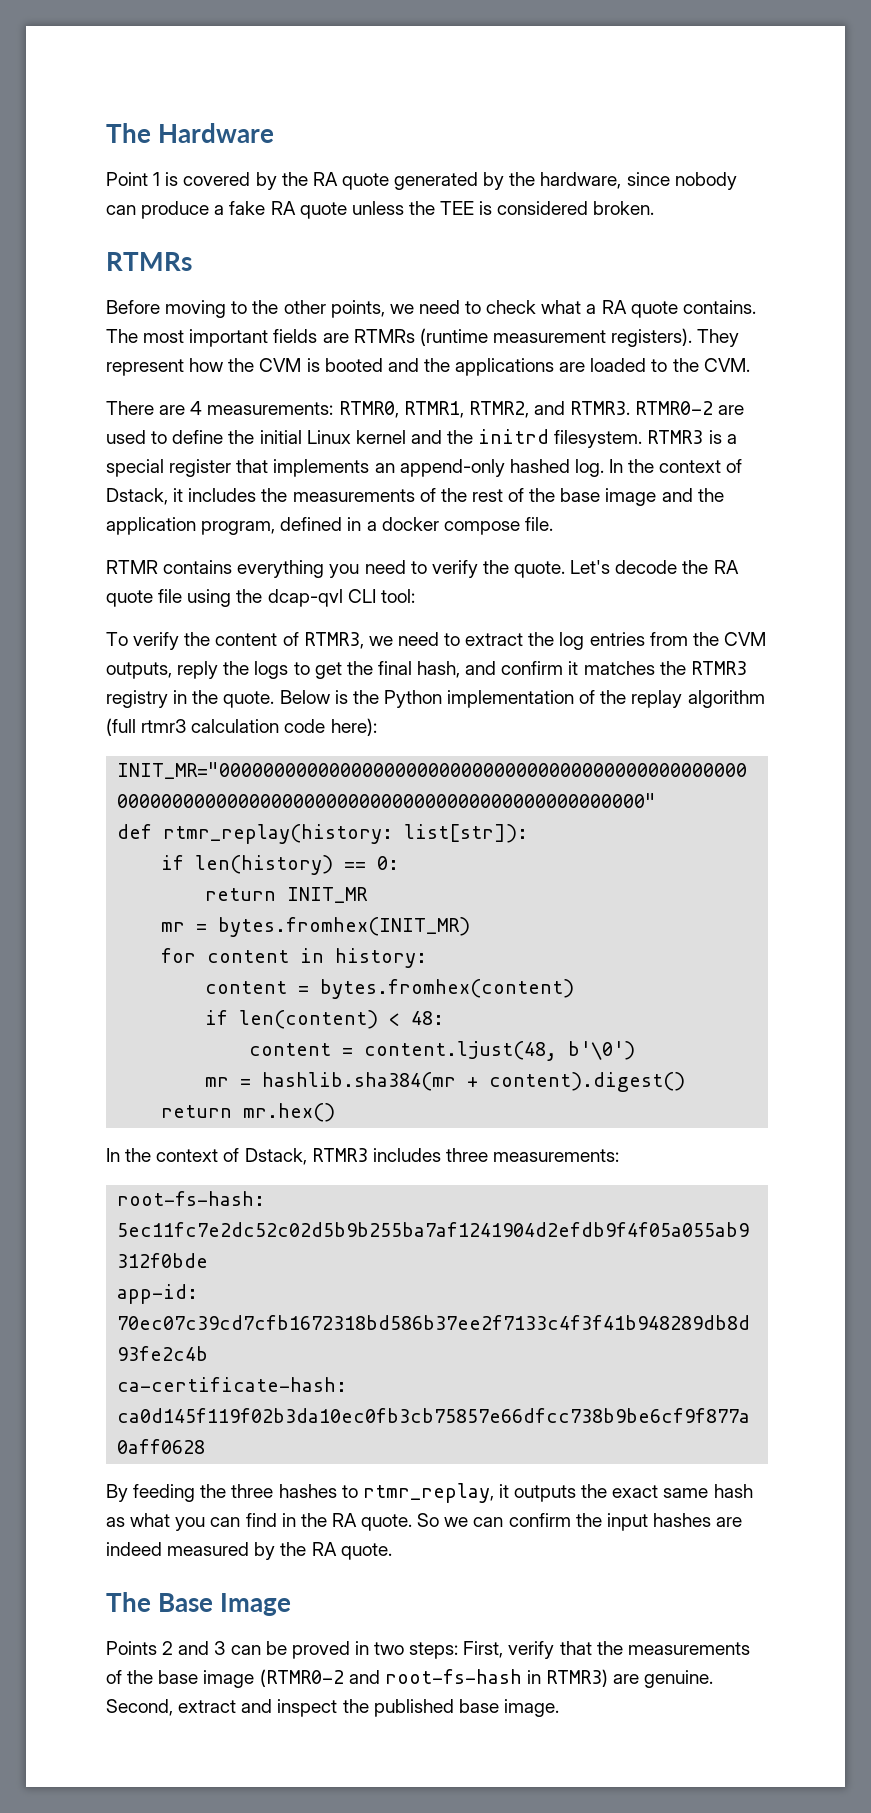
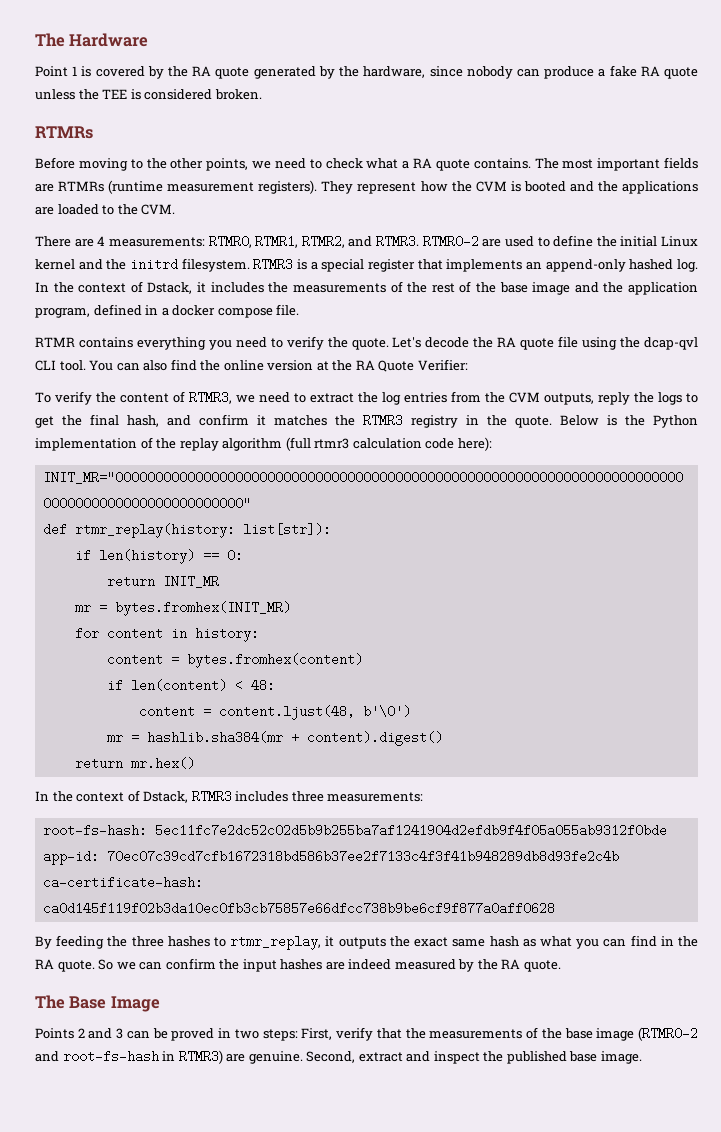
- Let's decode the RA quote file using the dcap-qvl CLI tool:
+ Let's decode the RA quote file using the dcap-qvl CLI tool. You can also find the online version at the RA Quote Verifier:

